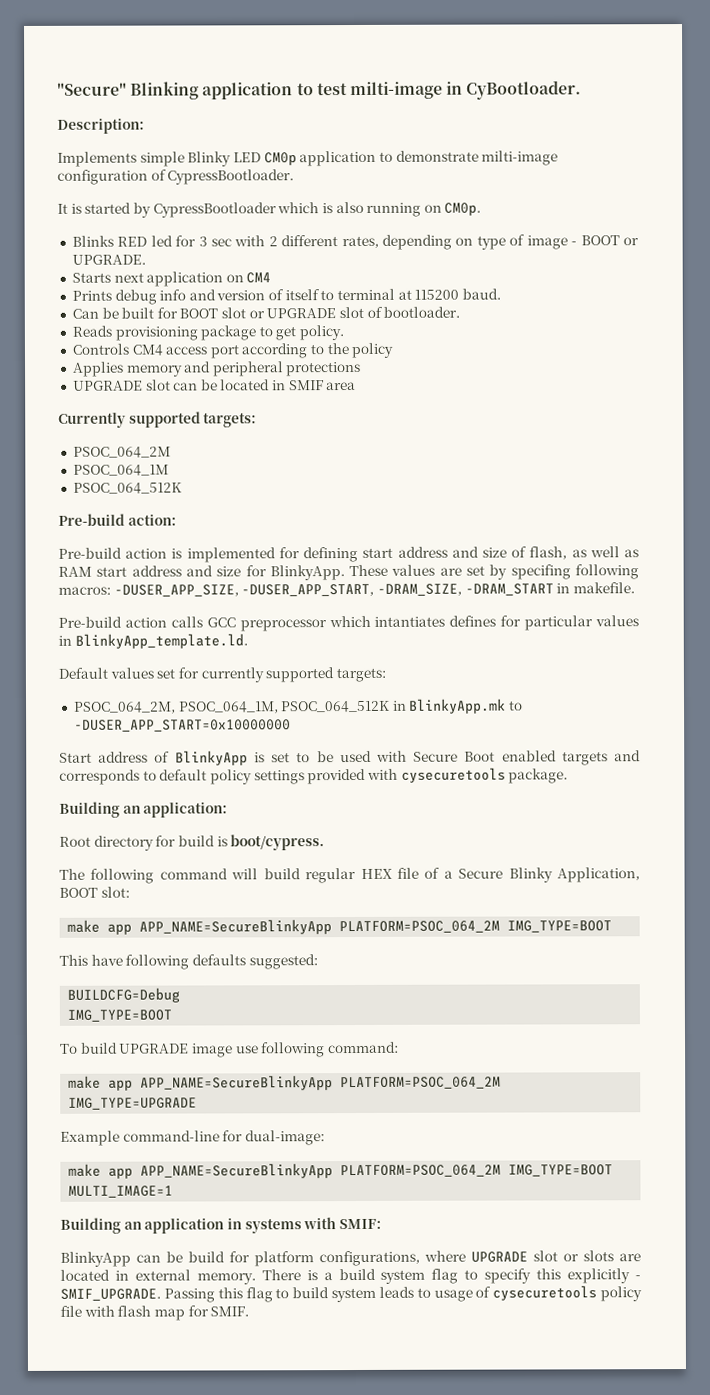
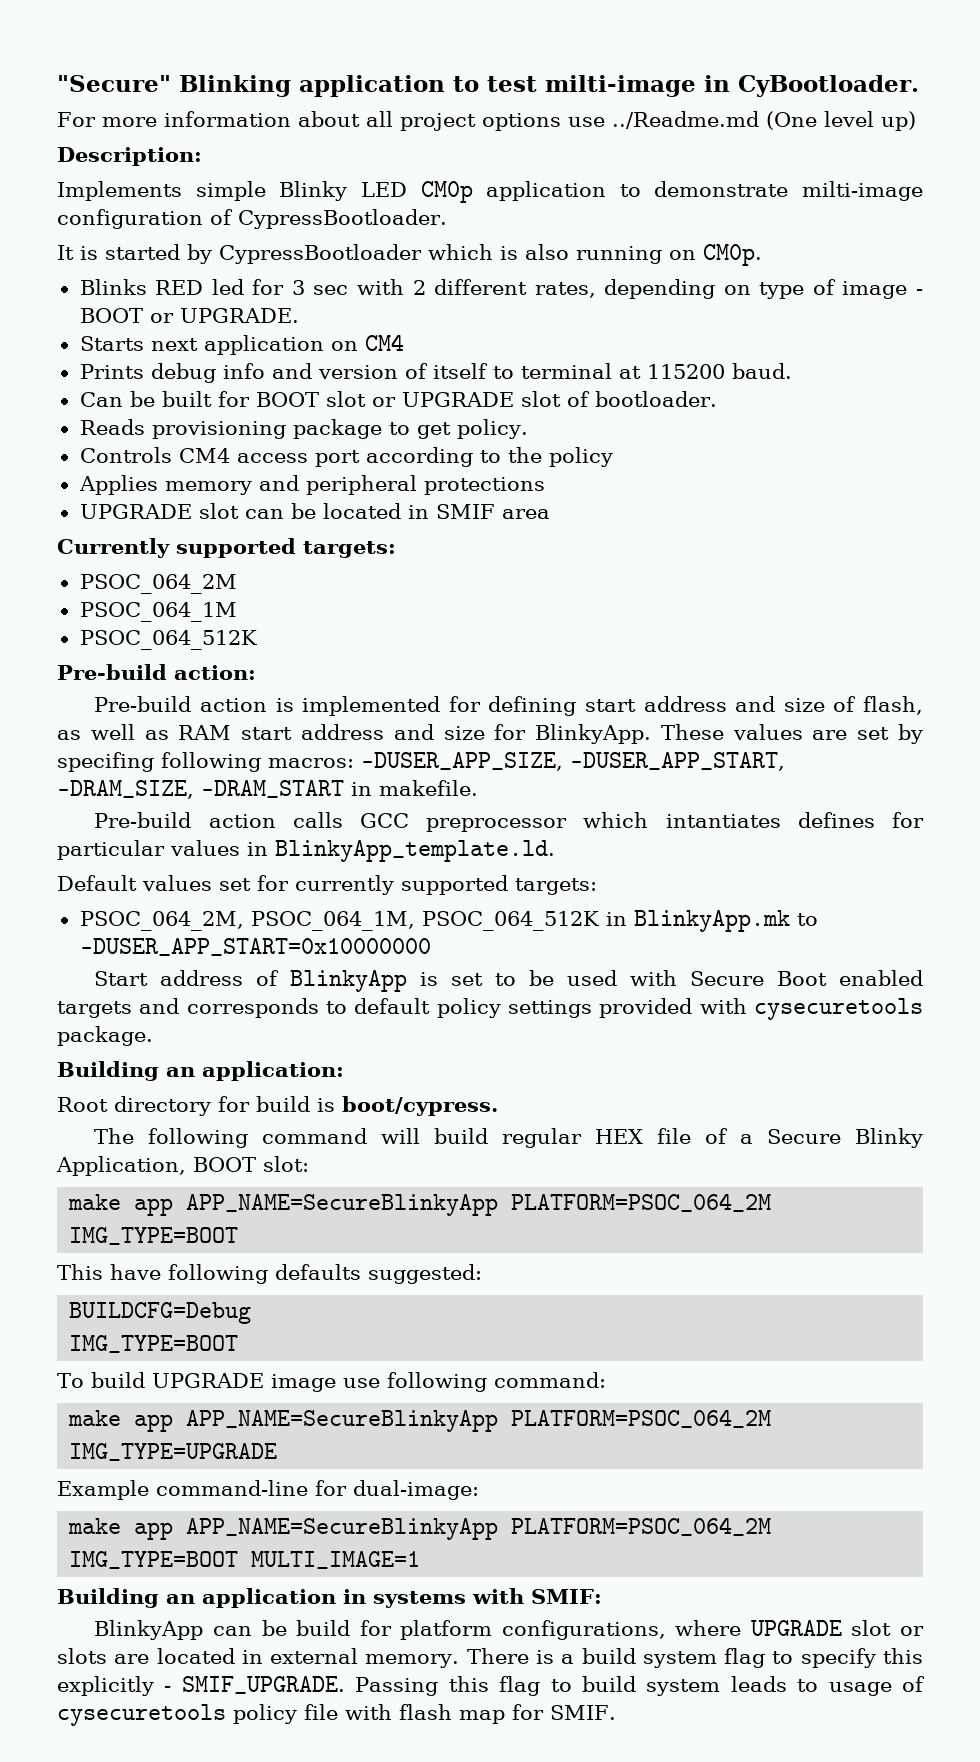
+ For more information about all project options use ../Readme.md (One level up)

